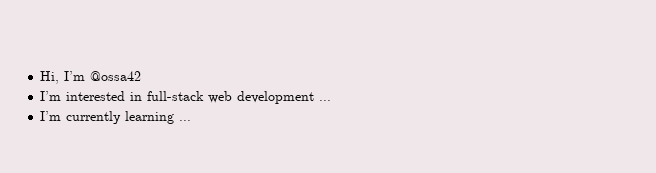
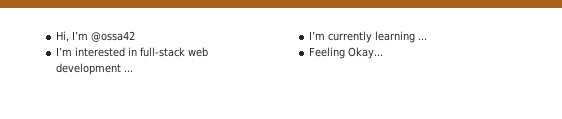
+ Feeling Okay...

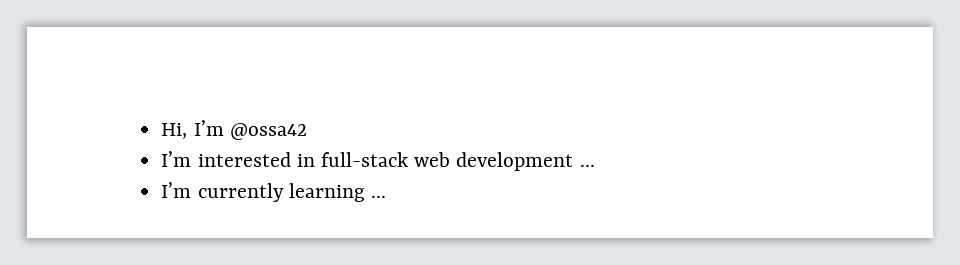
- Feeling Okay...

